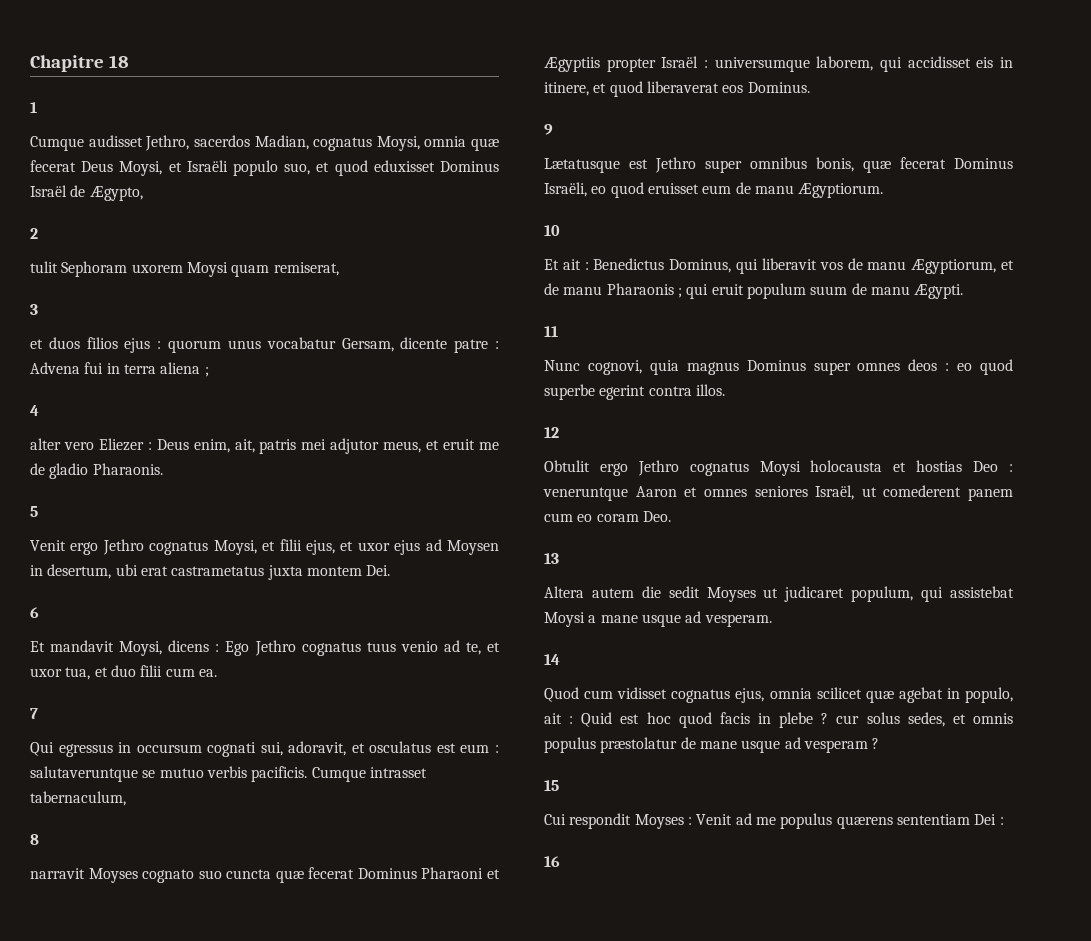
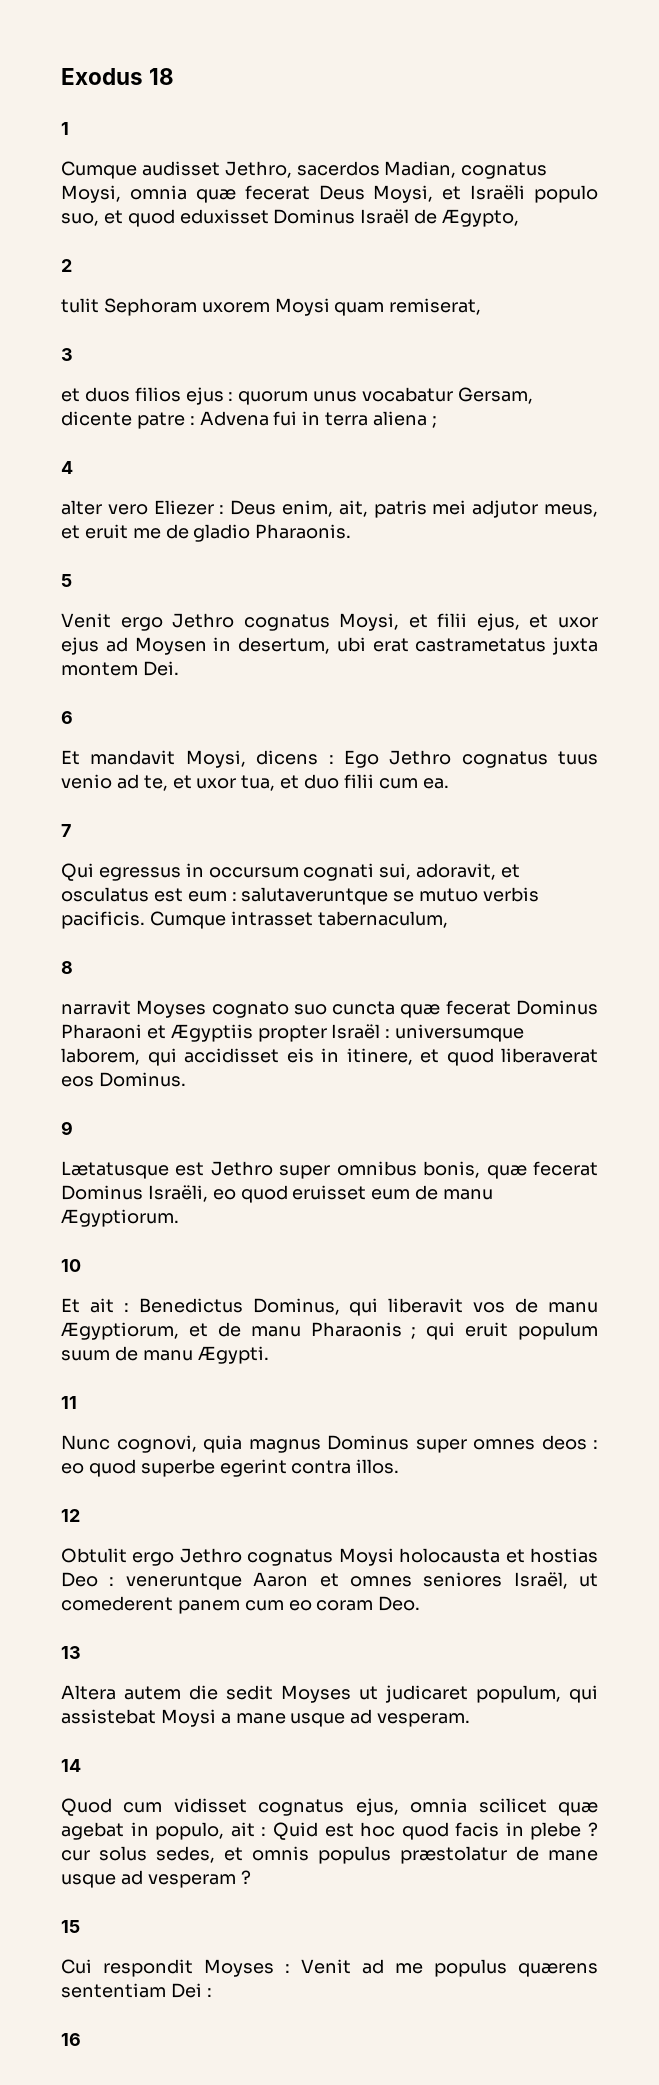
- Chapitre 18
+ Exodus 18

